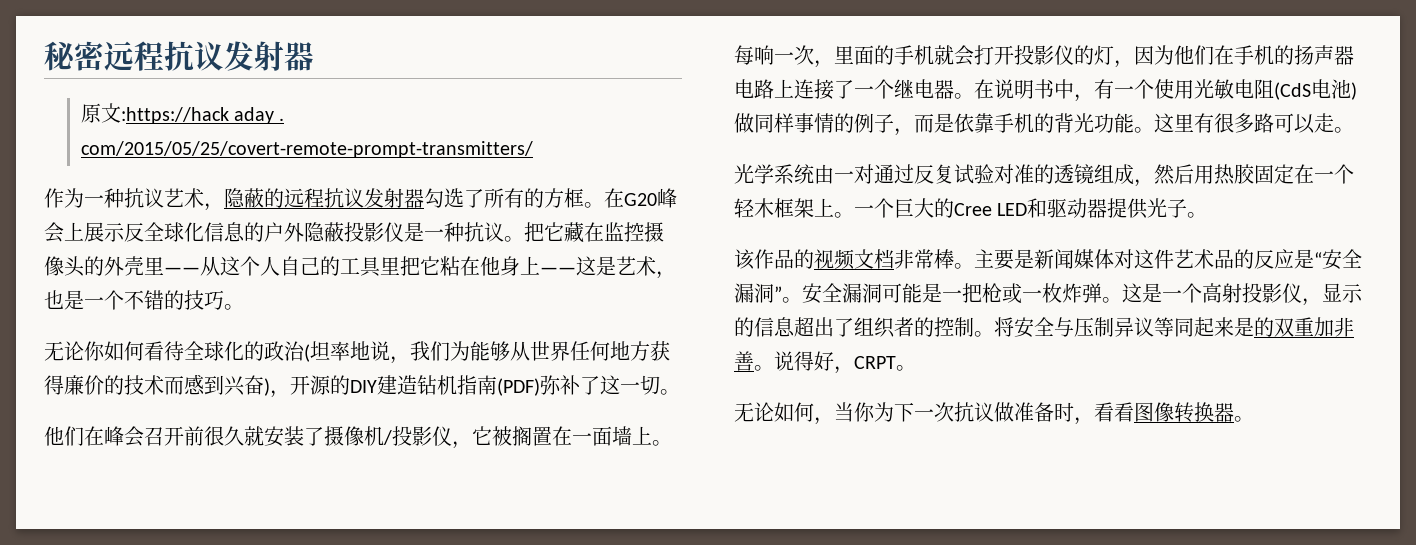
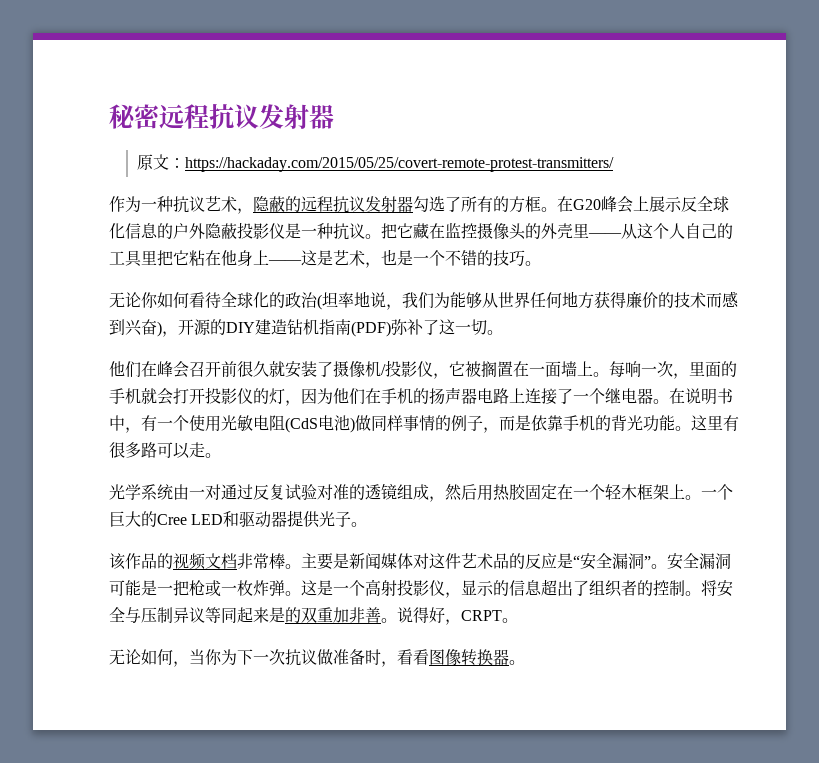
- 原文:https://hack aday . com/2015/05/25/covert-remote-prompt-transmitters/
+ 原文：https://hackaday.com/2015/05/25/covert-remote-protest-transmitters/

